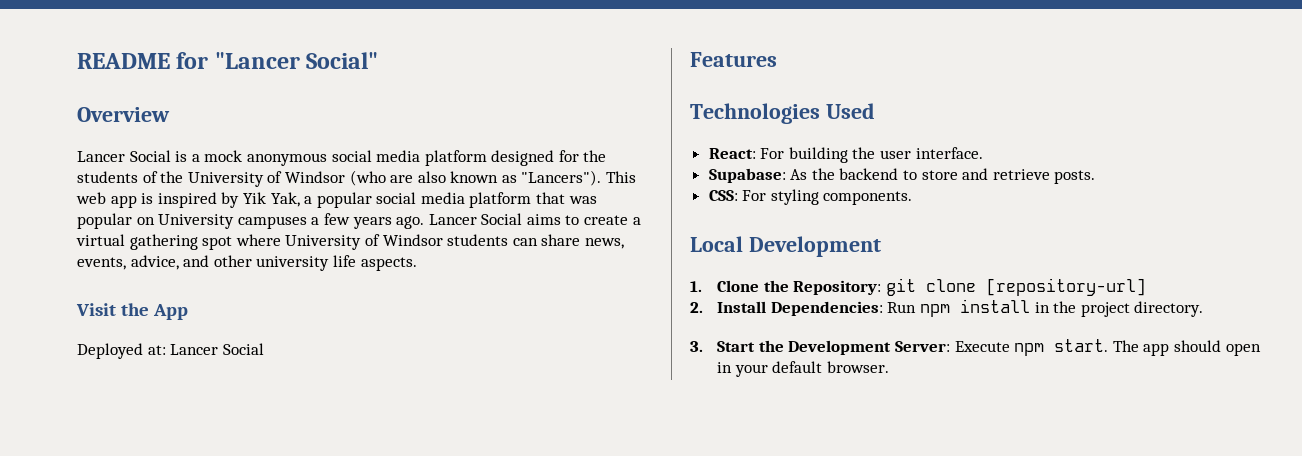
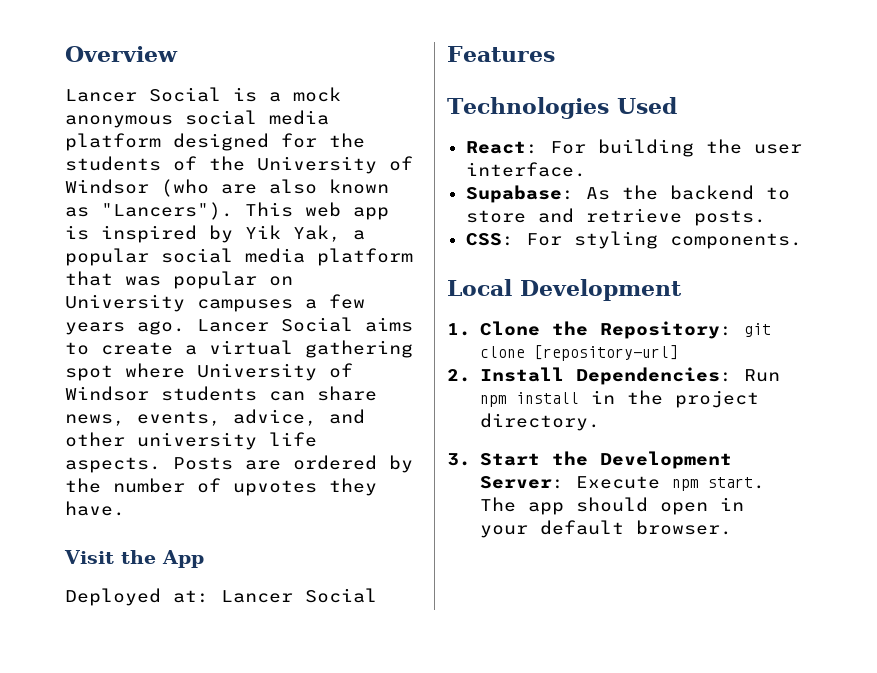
- README for "Lancer Social"
+ Posts are ordered by the number of upvotes they have.

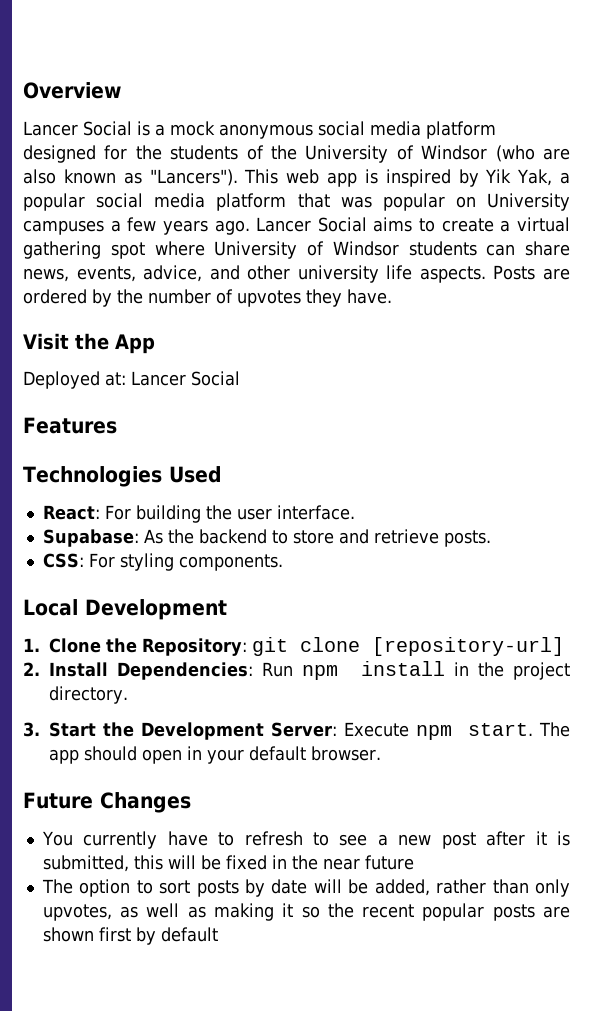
+ Future Changes
+ You currently have to refresh to see a new post after it is submitted, this will be fixed in the near future
+ The option to sort posts by date will be added, rather than only upvotes, as well as making it so the recent popular posts are shown first by default

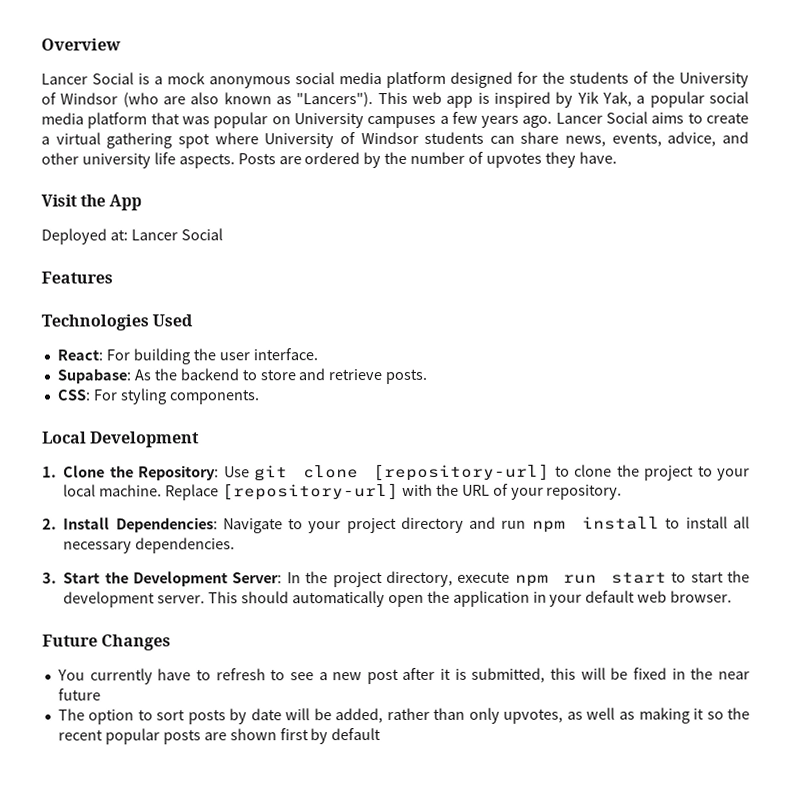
- 1. Clone the Repository: git clone [repository-url]
- 2. Install Dependencies: Run npm install in the project directory.
+ 1. Clone the Repository: Use git clone [repository-url] to clone the project to your local machine. Replace [repository-url] with the URL of your repository.
+ 2. Install Dependencies: Navigate to your project directory and run npm install to install all necessary dependencies.
- 3. Start the Development Server: Execute npm start. The app should open in your default browser.
+ 3. Start the Development Server: In the project directory, execute npm run start to start the development server. This should automatically open the application in your default web browser.

